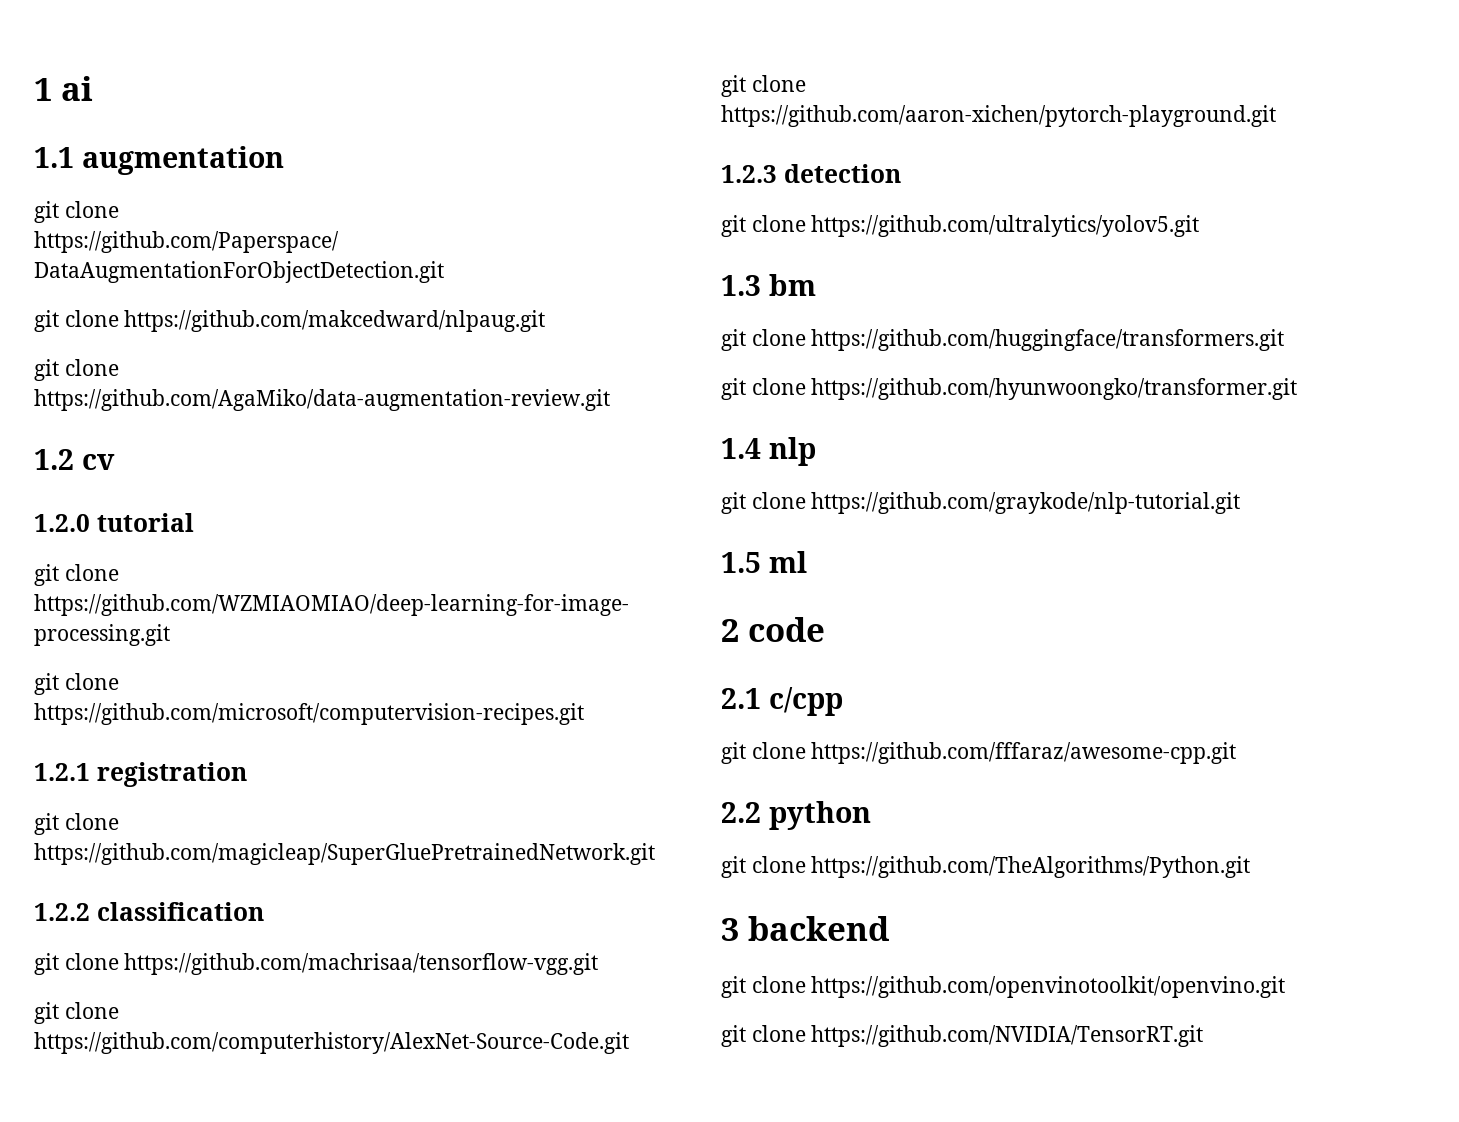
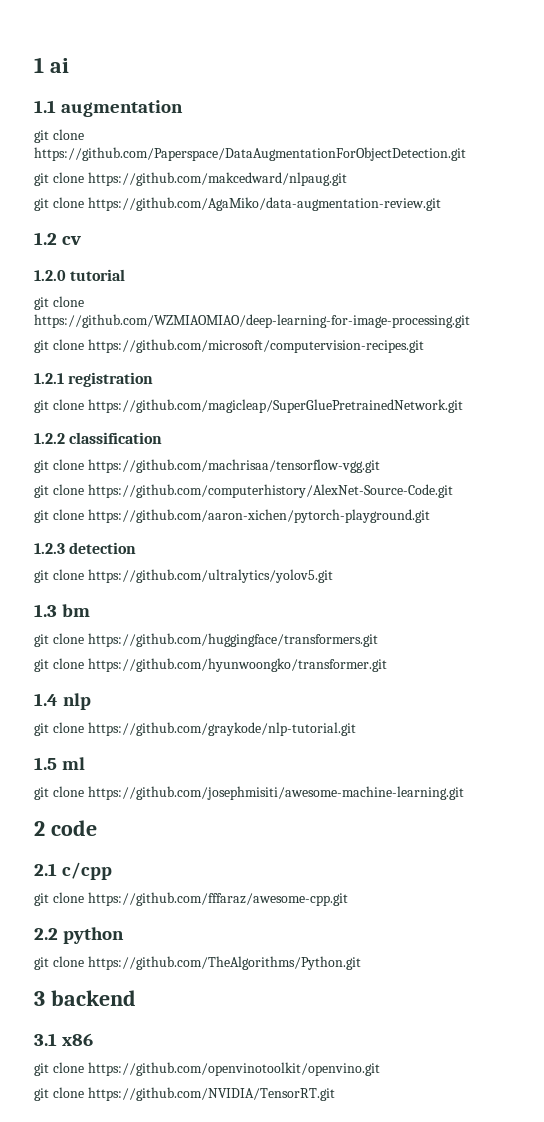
+ git clone https://github.com/josephmisiti/awesome-machine-learning.git
+ 3.1 x86

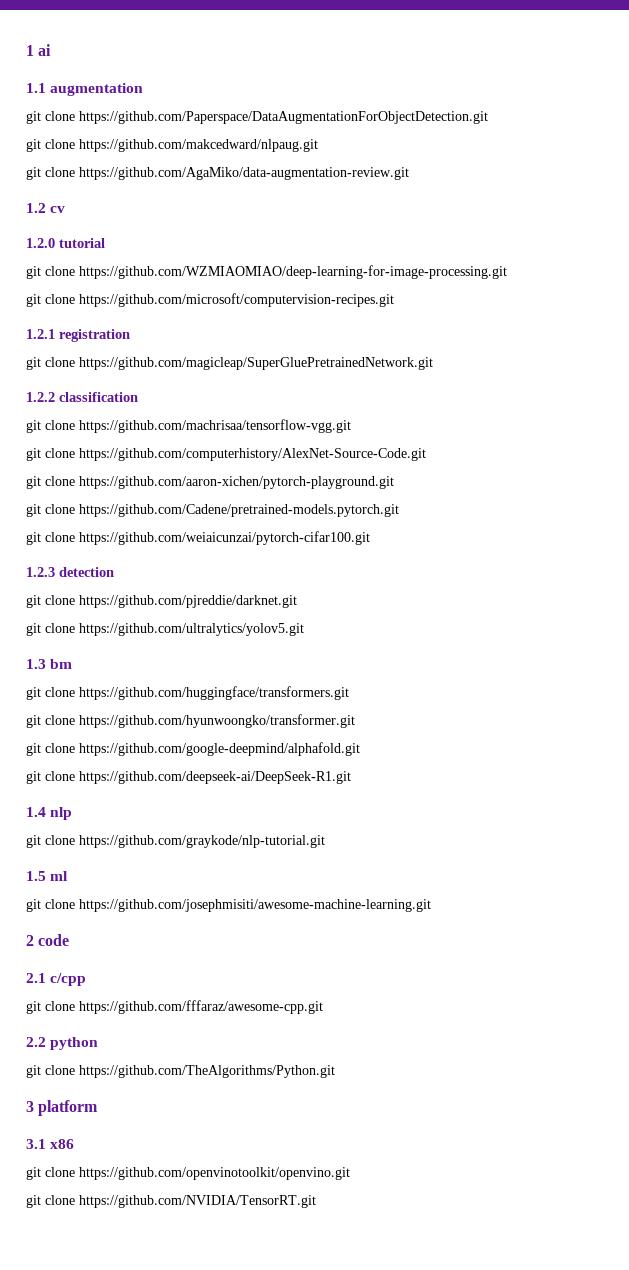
+ git clone https://github.com/Cadene/pretrained-models.pytorch.git
+ git clone https://github.com/weiaicunzai/pytorch-cifar100.git
+ git clone https://github.com/pjreddie/darknet.git
+ git clone https://github.com/google-deepmind/alphafold.git
+ git clone https://github.com/deepseek-ai/DeepSeek-R1.git
- 3 backend
+ 3 platform

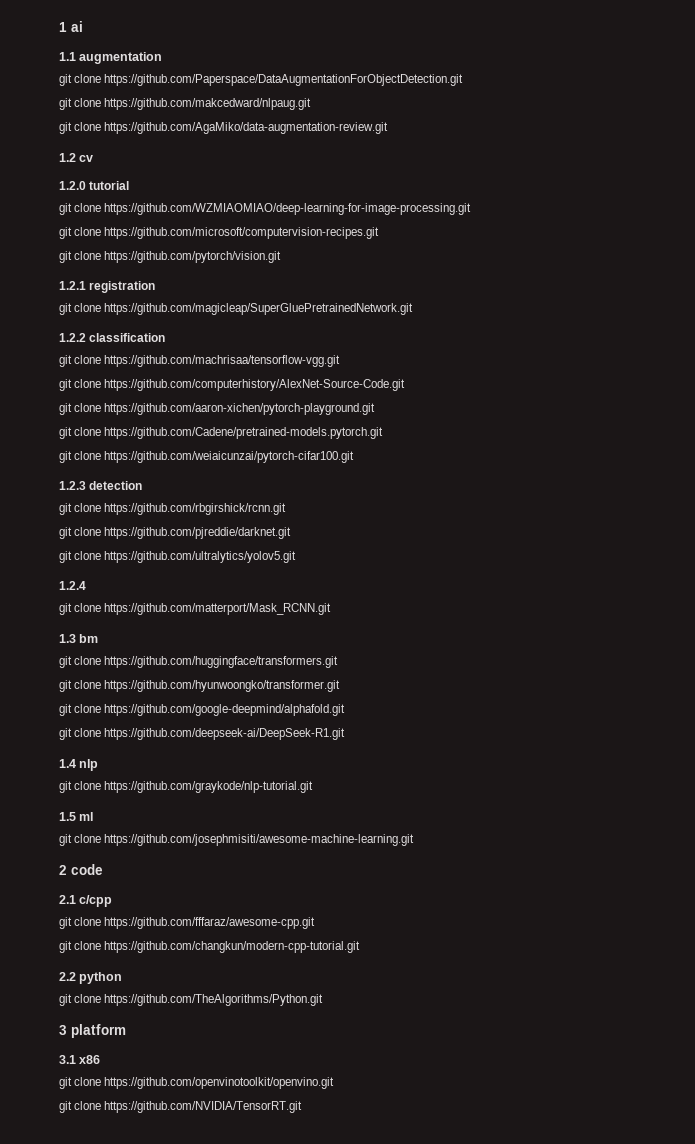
+ git clone https://github.com/pytorch/vision.git
+ git clone https://github.com/rbgirshick/rcnn.git
+ 1.2.4
+ git clone https://github.com/matterport/Mask_RCNN.git
+ git clone https://github.com/changkun/modern-cpp-tutorial.git

